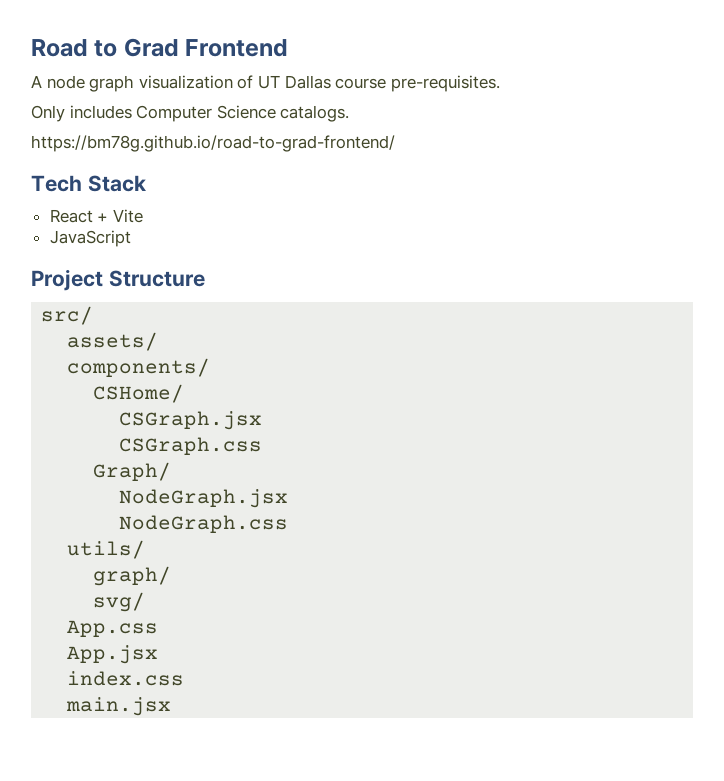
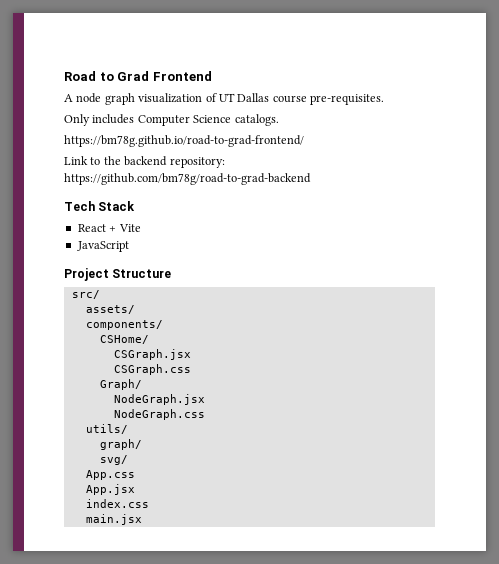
+ Link to the backend repository: https://github.com/bm78g/road-to-grad-backend

